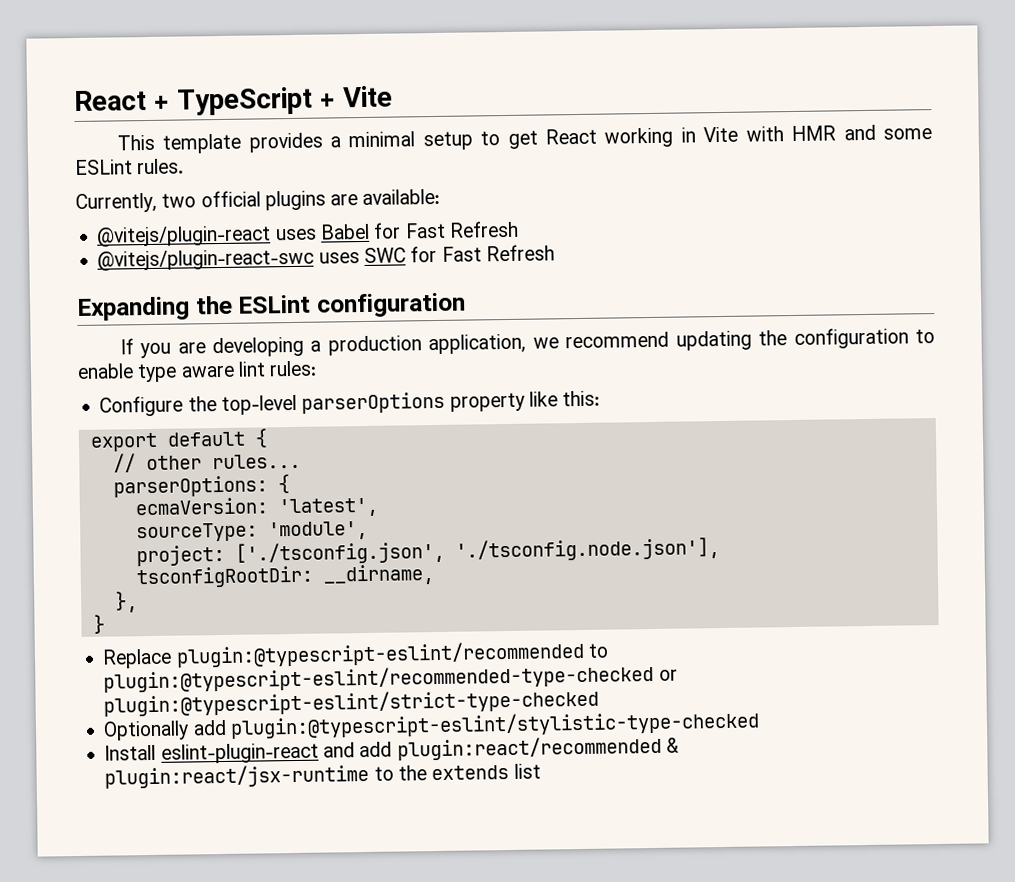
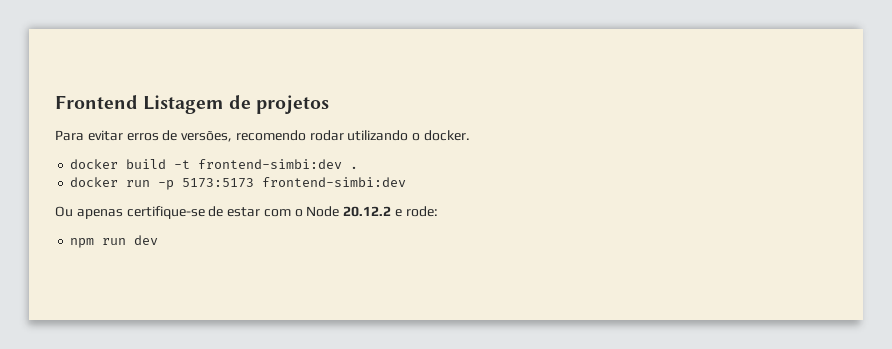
- React + TypeScript + Vite
- This template provides a minimal setup to get React working in Vite with HMR and some ESLint rules.
- Currently, two official plugins are available:
- @vitejs/plugin-react uses Babel for Fast Refresh
- @vitejs/plugin-react-swc uses SWC for Fast Refresh
- Expanding the ESLint configuration
- If you are developing a production application, we recommend updating the configuration to enable type aware lint rules:
- Configure the top-level parserOptions property like this:
- export default {
- // other rules...
- parserOptions: {
- ecmaVersion: 'latest',
- sourceType: 'module',
- project: ['./tsconfig.json', './tsconfig.node.json'],
- tsconfigRootDir: __dirname,
- },
- }
- Replace plugin:@typescript-eslint/recommended to plugin:@typescript-eslint/recommended-type-checked or plugin:@typescript-eslint/strict-type-checked
- Optionally add plugin:@typescript-eslint/stylistic-type-checked
- Install eslint-plugin-react and add plugin:react/recommended & plugin:react/jsx-runtime to the extends list
+ Frontend Listagem de projetos
+ Para evitar erros de versões, recomendo rodar utilizando o docker.
+ docker build -t frontend-simbi:dev .
+ docker run -p 5173:5173 frontend-simbi:dev
+ Ou apenas certifique-se de estar com o Node 20.12.2 e rode:
+ npm run dev

